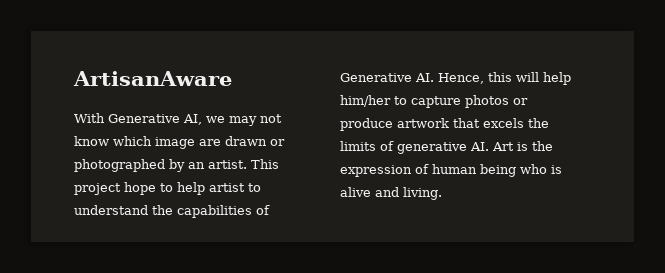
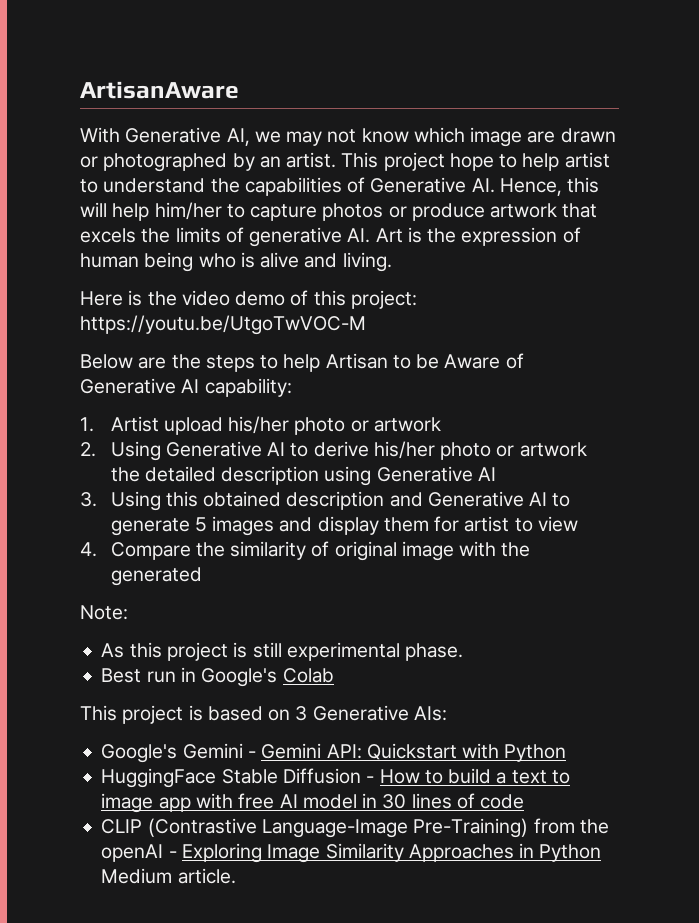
+ Here is the video demo of this project: https://youtu.be/UtgoTwVOC-M
+ Below are the steps to help Artisan to be Aware of Generative AI capability:
+ 1. Artist upload his/her photo or artwork
+ 2. Using Generative AI to derive his/her photo or artwork the detailed description using Generative AI
+ 3. Using this obtained description and Generative AI to generate 5 images and display them for artist to view
+ 4. Compare the similarity of original image with the generated
+ Note:
+ As this project is still experimental phase.
+ Best run in Google's Colab
+ This project is based on 3 Generative AIs:
+ Google's Gemini - Gemini API: Quickstart with Python
+ HuggingFace Stable Diffusion - How to build a text to image app with free AI model in 30 lines of code
+ CLIP (Contrastive Language-Image Pre-Training) from the openAI - Exploring Image Similarity Approaches in Python Medium article.

